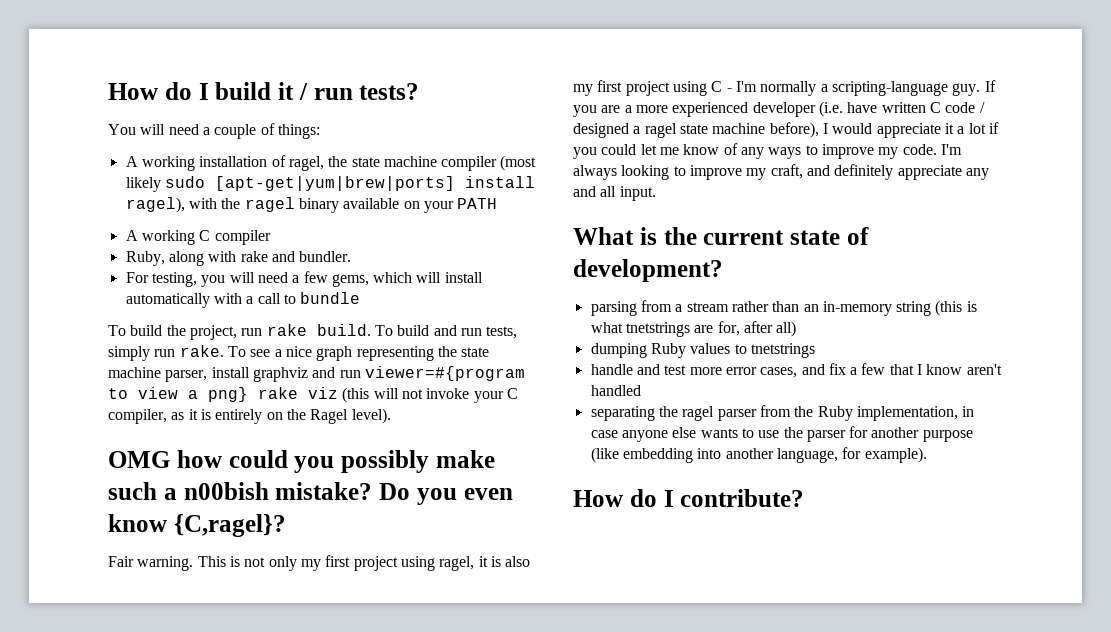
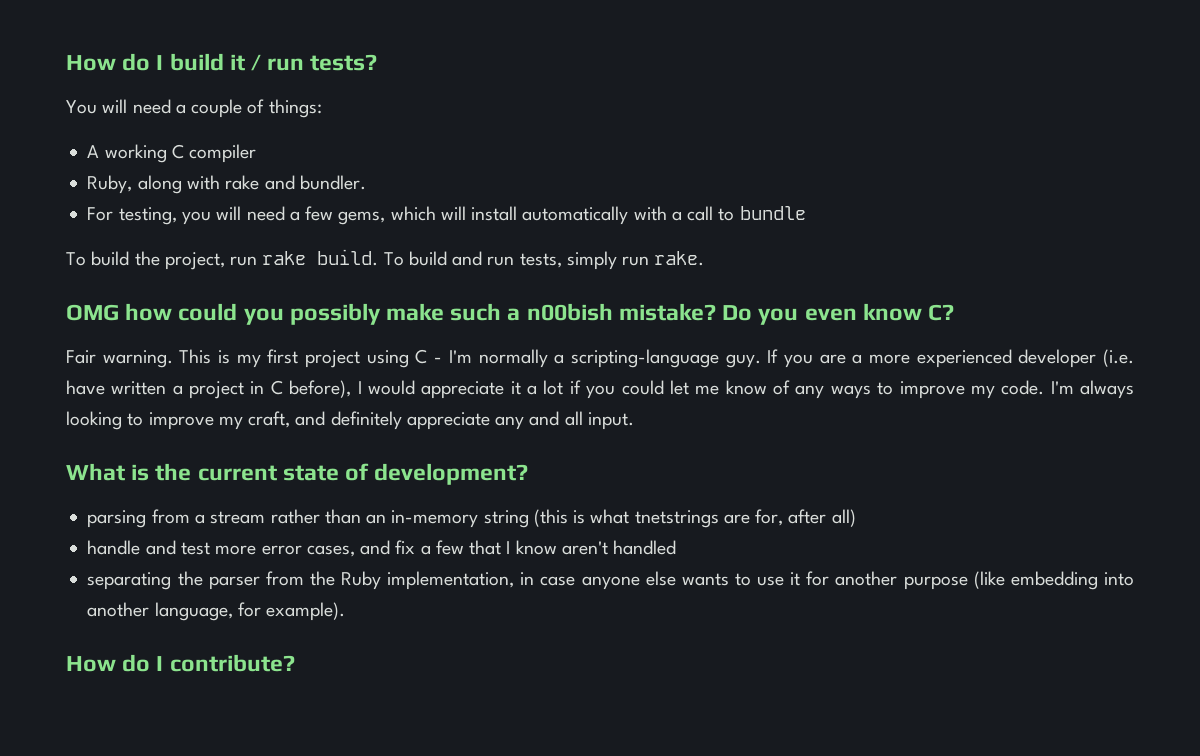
- A working installation of ragel, the state machine compiler (most likely sudo [apt-get|yum|brew|ports] install ragel), with the ragel binary available on your PATH
- To see a nice graph representing the state machine parser, install graphviz and run viewer=#{program to view a png} rake viz (this will not invoke your C compiler, as it is entirely on the Ragel level).
- Do you even know {C,ragel}?
+ Do you even know C?
- This is not only my first project using ragel, it is also my first project using C - I'm normally a scripting-language guy.
+ This is my first project using C - I'm normally a scripting-language guy.
- If you are a more experienced developer (i.e. have written C code / designed a ragel state machine before), I would appreciate it a lot if you could let me know of any ways to improve my code.
+ If you are a more experienced developer (i.e. have written a project in C before), I would appreciate it a lot if you could let me know of any ways to improve my code.
- dumping Ruby values to tnetstrings
- separating the ragel parser from the Ruby implementation, in case anyone else wants to use the parser for another purpose (like embedding into another language, for example).
+ separating the parser from the Ruby implementation, in case anyone else wants to use it for another purpose (like embedding into another language, for example).

